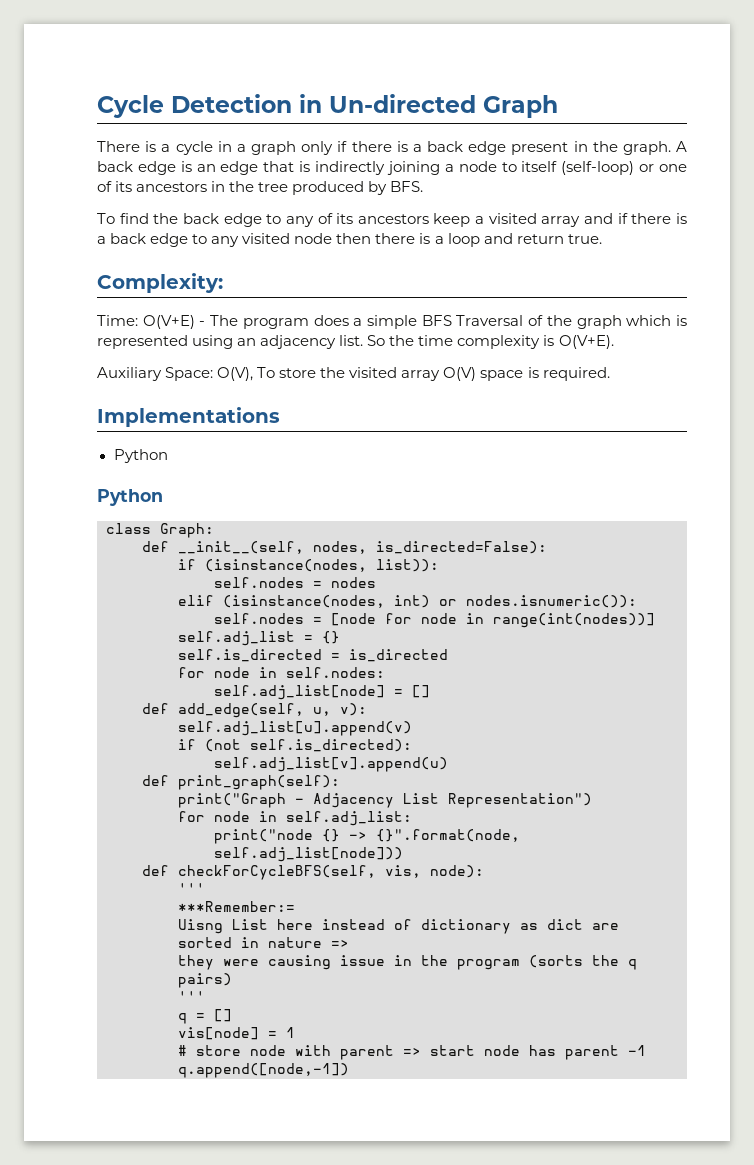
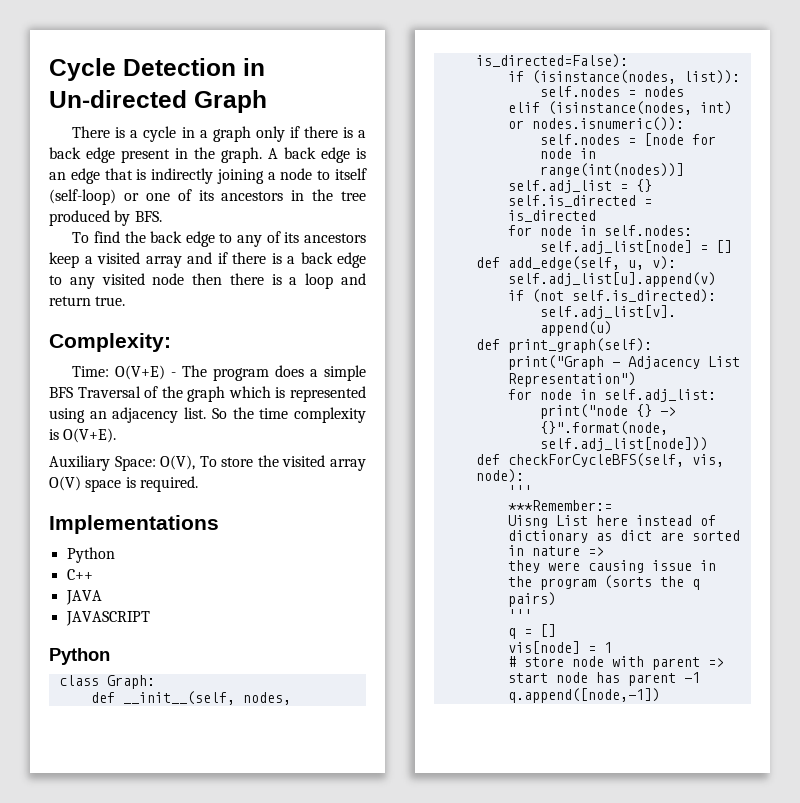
+ C++
+ JAVA
+ JAVASCRIPT

